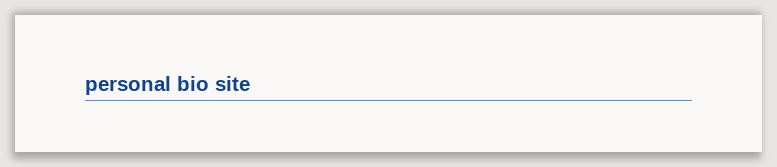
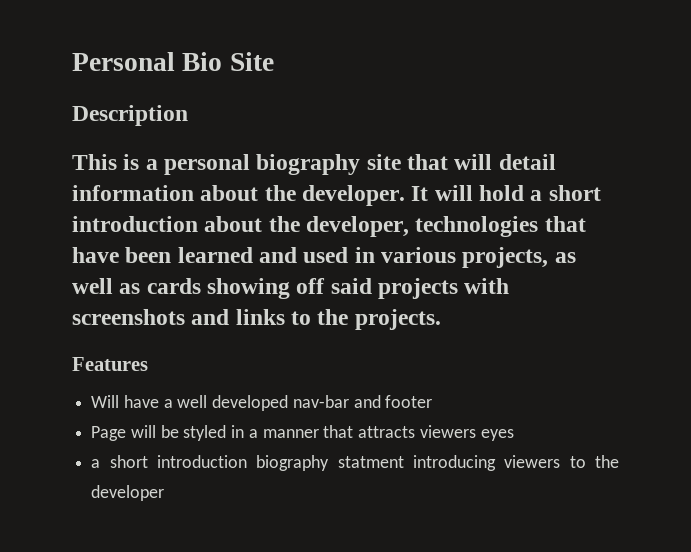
- personal bio site
+ Personal Bio Site
+ Description
+ This is a personal biography site that will detail information about the developer. It will hold a short introduction about the developer, technologies that have been learned and used in various projects, as well as cards showing off said projects with screenshots and links to the projects.
+ Features
+ Will have a well developed nav-bar and footer
+ Page will be styled in a manner that attracts viewers eyes
+ a short introduction biography statment introducing viewers to the developer

